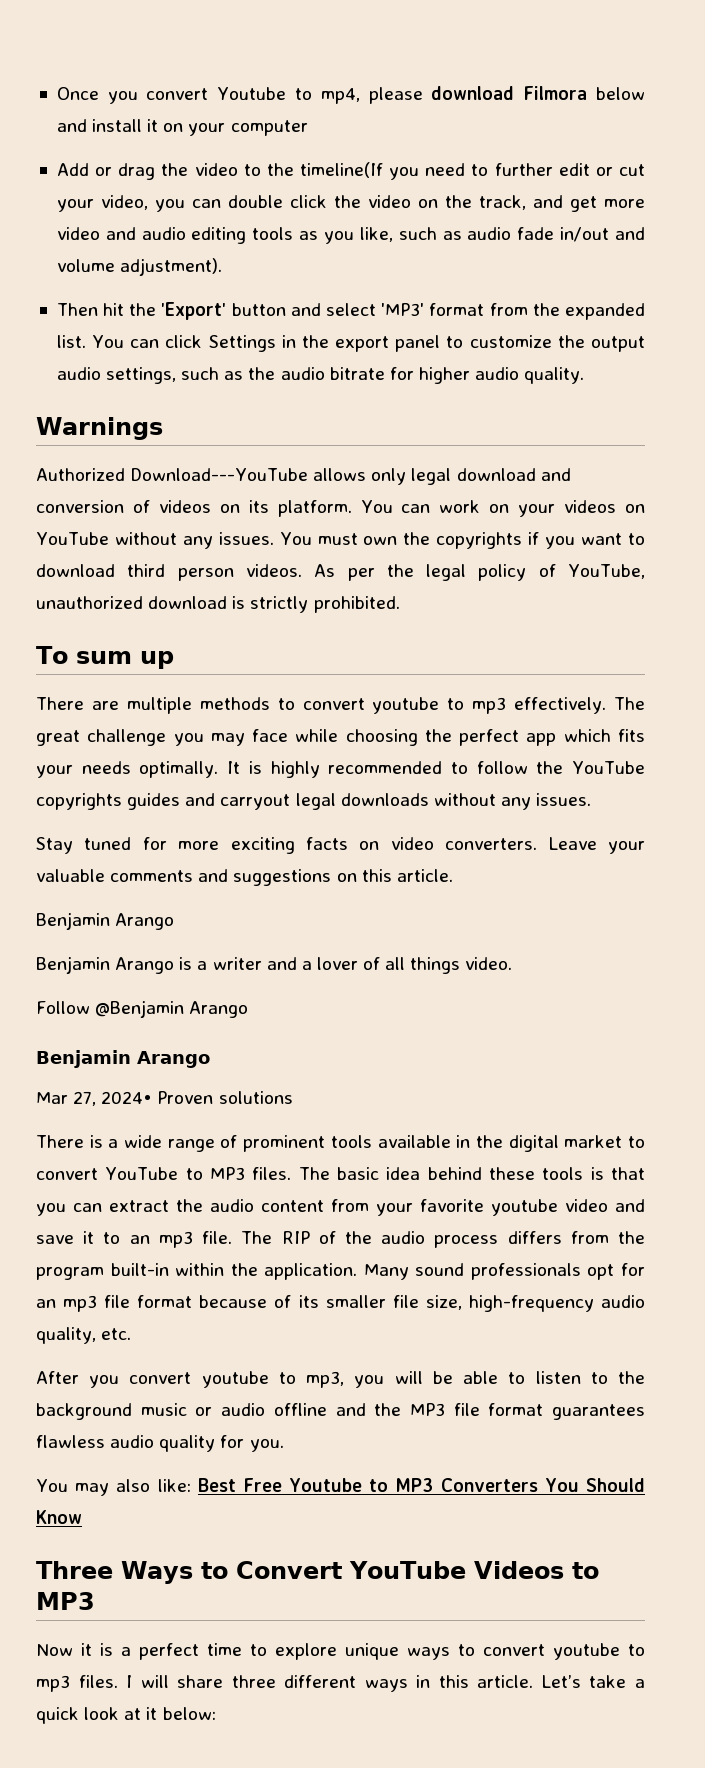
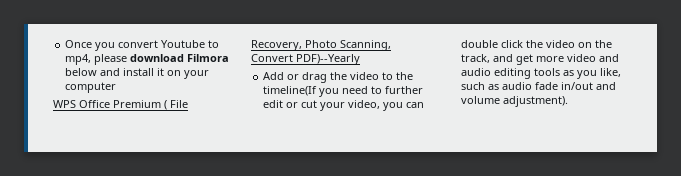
+ WPS Office Premium ( File Recovery, Photo Scanning, Convert PDF)--Yearly
- Then hit the 'Export' button and select 'MP3' format from the expanded list. You can click Settings in the export panel to customize the output audio settings, such as the audio bitrate for higher audio quality.
- Warnings
- Authorized Download---YouTube allows only legal download and conversion of videos on its platform. You can work on your videos on YouTube without any issues. You must own the copyrights if you want to download third person videos. As per the legal policy of YouTube, unauthorized download is strictly prohibited.
- To sum up
- There are multiple methods to convert youtube to mp3 effectively. The great challenge you may face while choosing the perfect app which fits your needs optimally. It is highly recommended to follow the YouTube copyrights guides and carryout legal downloads without any issues.
- Stay tuned for more exciting facts on video converters. Leave your valuable comments and suggestions on this article.
- Benjamin Arango
- Benjamin Arango is a writer and a lover of all things video.
- Follow @Benjamin Arango
- Benjamin Arango
- Mar 27, 2024• Proven solutions
- There is a wide range of prominent tools available in the digital market to convert YouTube to MP3 files. The basic idea behind these tools is that you can extract the audio content from your favorite youtube video and save it to an mp3 file. The RIP of the audio process differs from the program built-in within the application. Many sound professionals opt for an mp3 file format because of its smaller file size, high-frequency audio quality, etc.
- After you convert youtube to mp3, you will be able to listen to the background music or audio offline and the MP3 file format guarantees flawless audio quality for you.
- You may also like: Best Free Youtube to MP3 Converters You Should Know
- Three Ways to Convert YouTube Videos to MP3
- Now it is a perfect time to explore unique ways to convert youtube to mp3 files. I will share three different ways in this article. Let’s take a quick look at it below:

